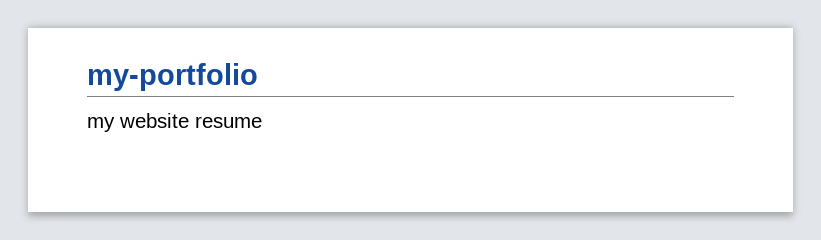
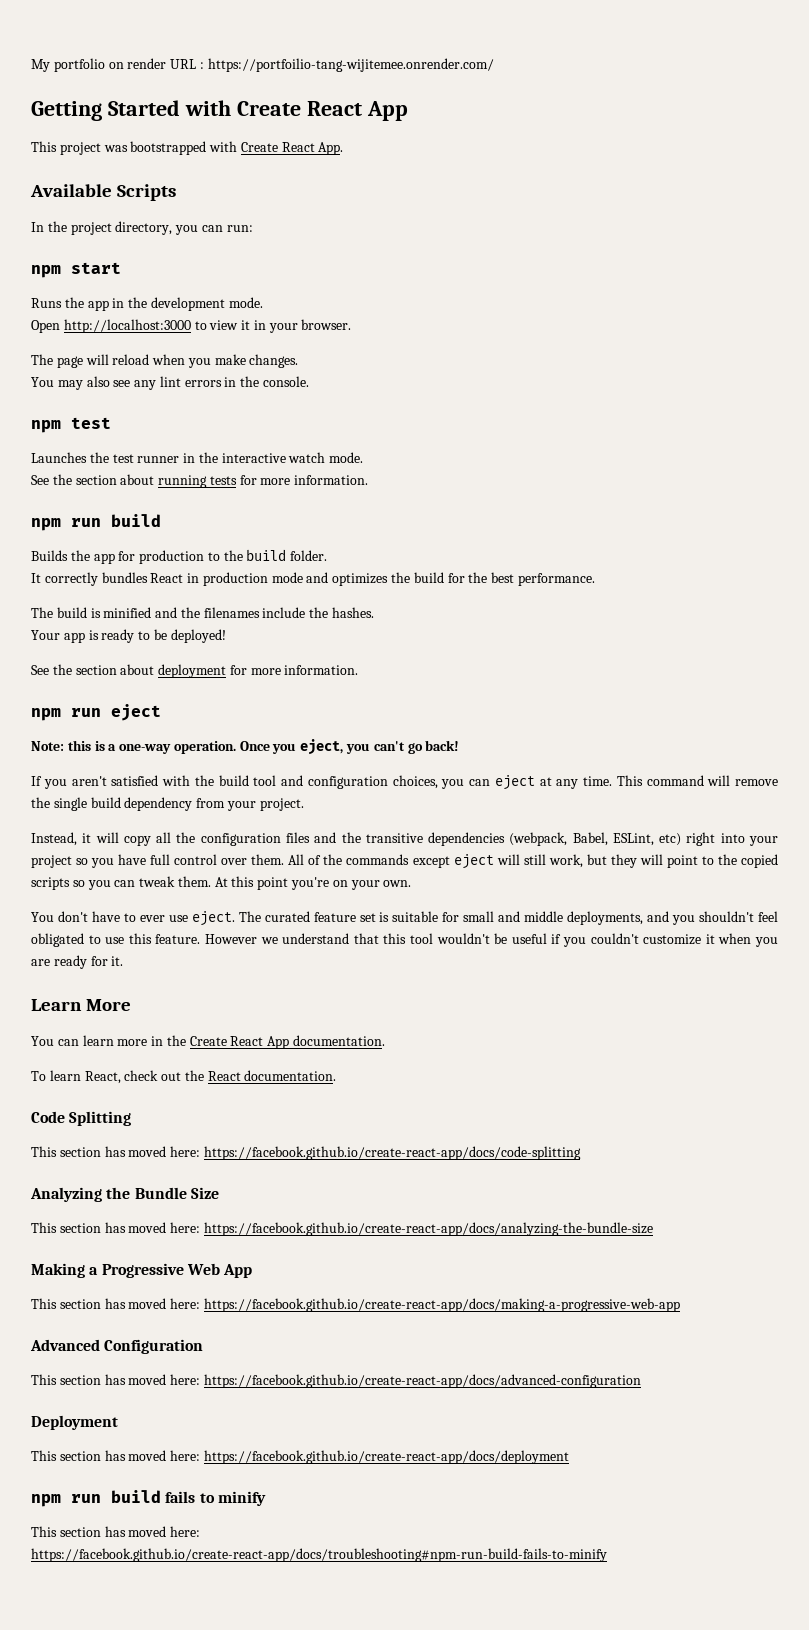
- my-portfolio
- my website resume
+ My portfolio on render URL : https://portfoilio-tang-wijitemee.onrender.com/
+ Getting Started with Create React App
+ This project was bootstrapped with Create React App.
+ Available Scripts
+ In the project directory, you can run:
+ npm start
+ Runs the app in the development mode.
+ Open http://localhost:3000 to view it in your browser.
+ The page will reload when you make changes.
+ You may also see any lint errors in the console.
+ npm test
+ Launches the test runner in the interactive watch mode.
+ See the section about running tests for more information.
+ npm run build
+ Builds the app for production to the build folder.
+ It correctly bundles React in production mode and optimizes the build for the best performance.
+ The build is minified and the filenames include the hashes.
+ Your app is ready to be deployed!
+ See the section about deployment for more information.
+ npm run eject
+ Note: this is a one-way operation. Once you eject, you can't go back!
+ If you aren't satisfied with the build tool and configuration choices, you can eject at any time. This command will remove the single build dependency from your project.
+ Instead, it will copy all the configuration files and the transitive dependencies (webpack, Babel, ESLint, etc) right into your project so you have full control over them. All of the commands except eject will still work, but they will point to the copied scripts so you can tweak them. At this point you're on your own.
+ You don't have to ever use eject. The curated feature set is suitable for small and middle deployments, and you shouldn't feel obligated to use this feature. However we understand that this tool wouldn't be useful if you couldn't customize it when you are ready for it.
+ Learn More
+ You can learn more in the Create React App documentation.
+ To learn React, check out the React documentation.
+ Code Splitting
+ This section has moved here: https://facebook.github.io/create-react-app/docs/code-splitting
+ Analyzing the Bundle Size
+ This section has moved here: https://facebook.github.io/create-react-app/docs/analyzing-the-bundle-size
+ Making a Progressive Web App
+ This section has moved here: https://facebook.github.io/create-react-app/docs/making-a-progressive-web-app
+ Advanced Configuration
+ This section has moved here: https://facebook.github.io/create-react-app/docs/advanced-configuration
+ Deployment
+ This section has moved here: https://facebook.github.io/create-react-app/docs/deployment
+ npm run build fails to minify
+ This section has moved here: https://facebook.github.io/create-react-app/docs/troubleshooting#npm-run-build-fails-to-minify

